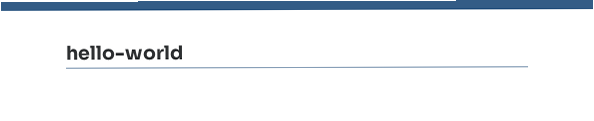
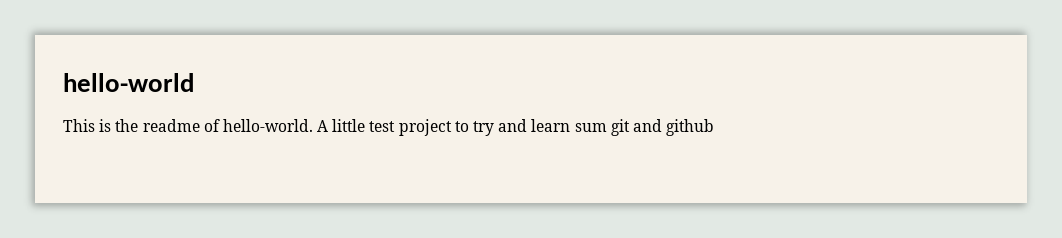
+ This is the readme of hello-world. A little test project to try and learn sum git and github

